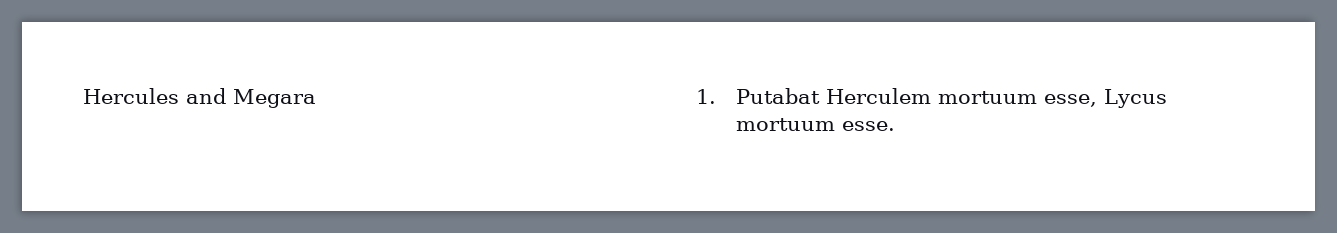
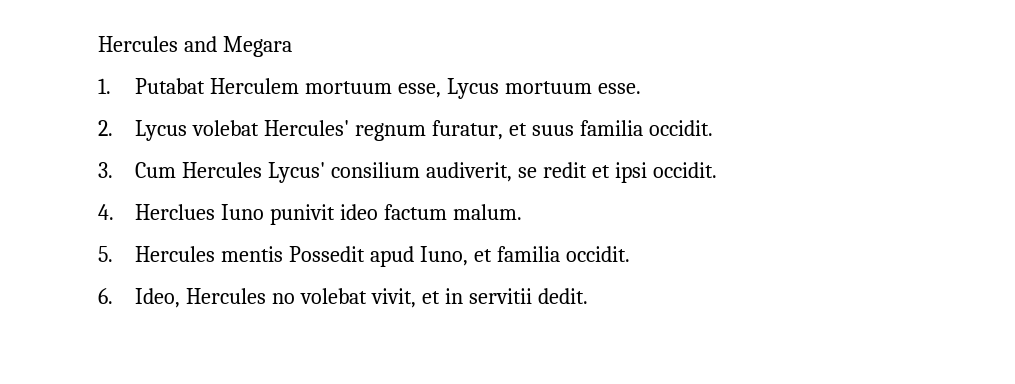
+ 2. Lycus volebat Hercules' regnum furatur, et suus familia occidit.
+ 3. Cum Hercules Lycus' consilium audiverit, se redit et ipsi occidit.
+ 4. Herclues Iuno punivit ideo factum malum.
+ 5. Hercules mentis Possedit apud Iuno, et familia occidit.
+ 6. Ideo, Hercules no volebat vivit, et in servitii dedit.

